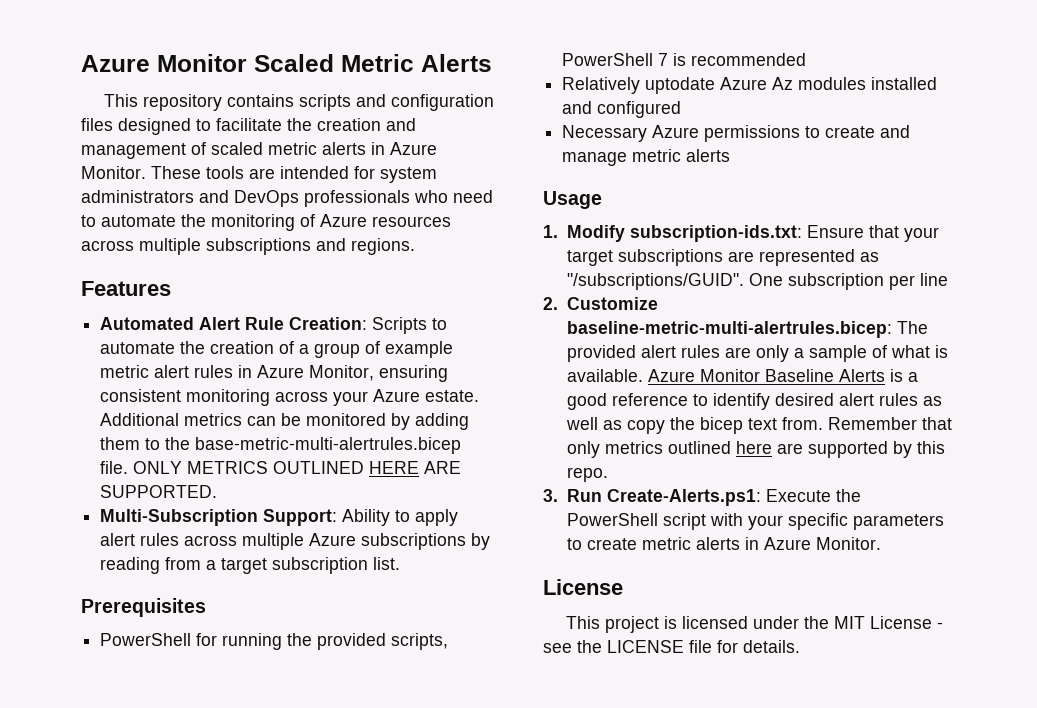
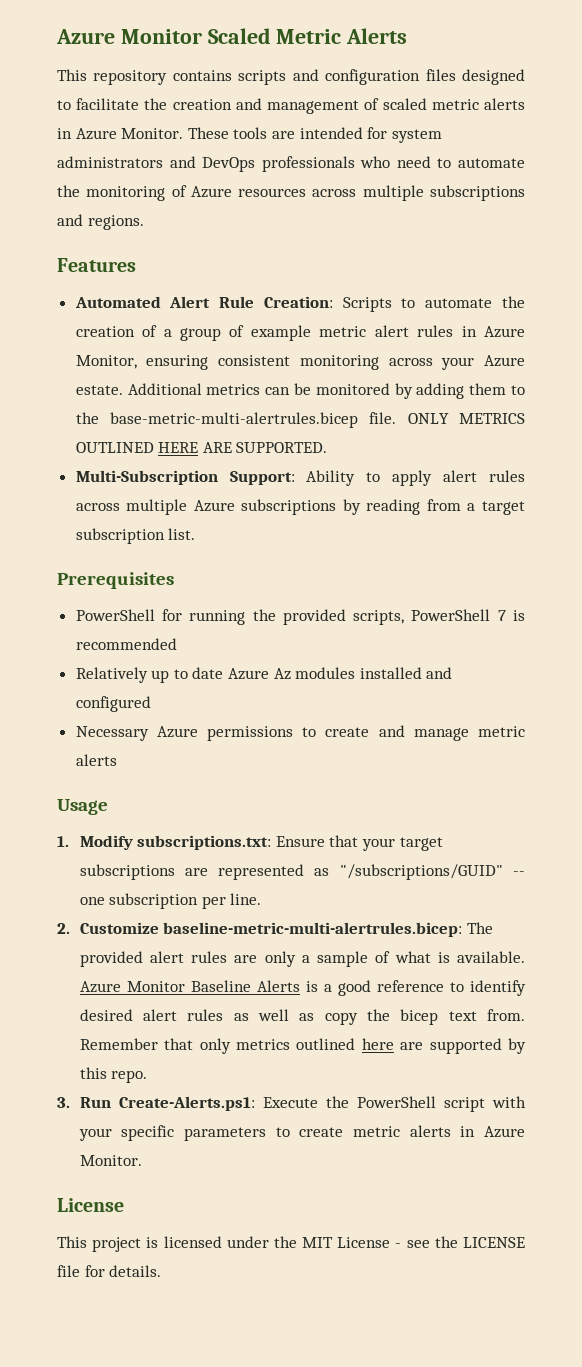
- Relatively uptodate Azure Az modules installed and configured
+ Relatively up to date Azure Az modules installed and configured
- 1. Modify subscription-ids.txt: Ensure that your target subscriptions are represented as "/subscriptions/GUID". One subscription per line
+ 1. Modify subscriptions.txt: Ensure that your target subscriptions are represented as "/subscriptions/GUID" -- one subscription per line.

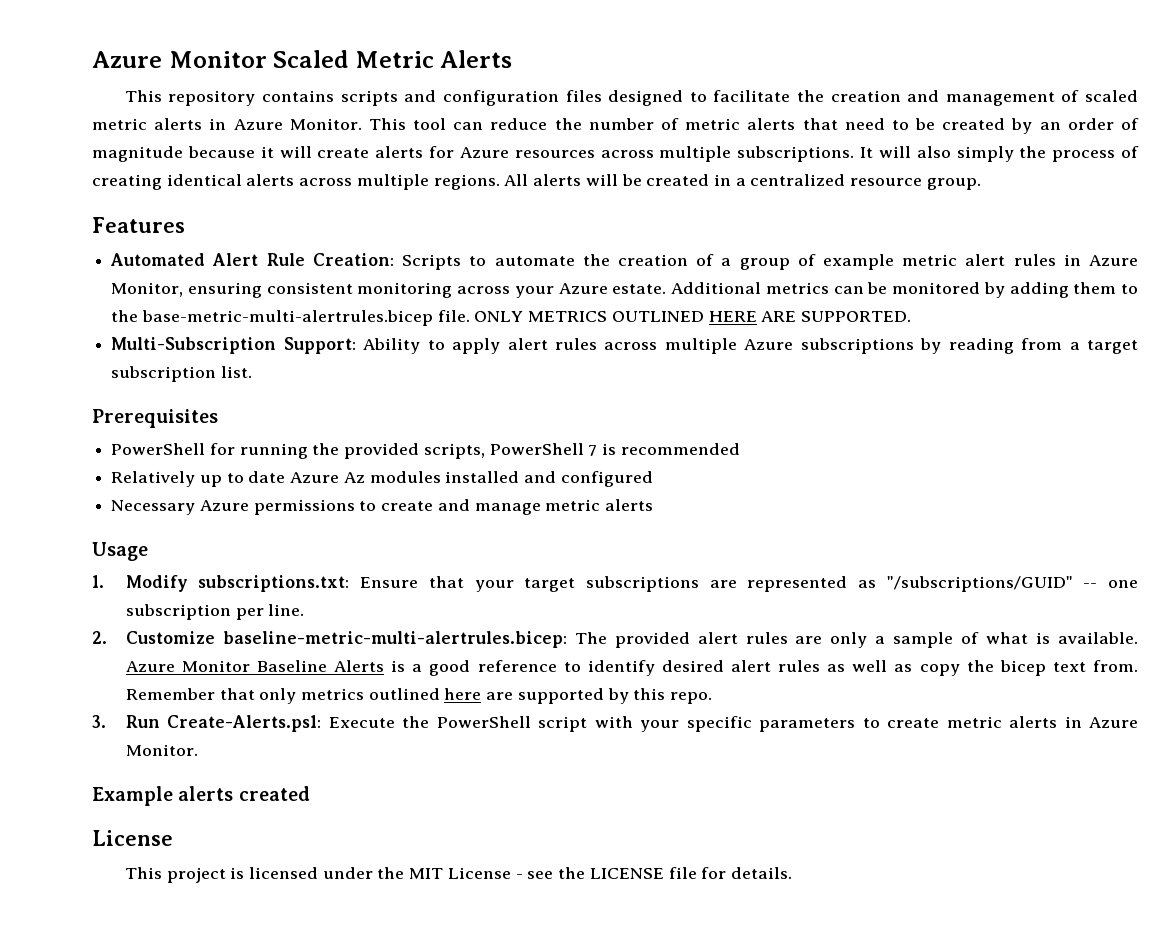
- These tools are intended for system administrators and DevOps professionals who need to automate the monitoring of Azure resources across multiple subscriptions and regions.
+ This tool can reduce the number of metric alerts that need to be created by an order of magnitude because it will create alerts for Azure resources across multiple subscriptions. It will also simply the process of creating identical alerts across multiple regions. All alerts will be created in a centralized resource group.
+ Example alerts created

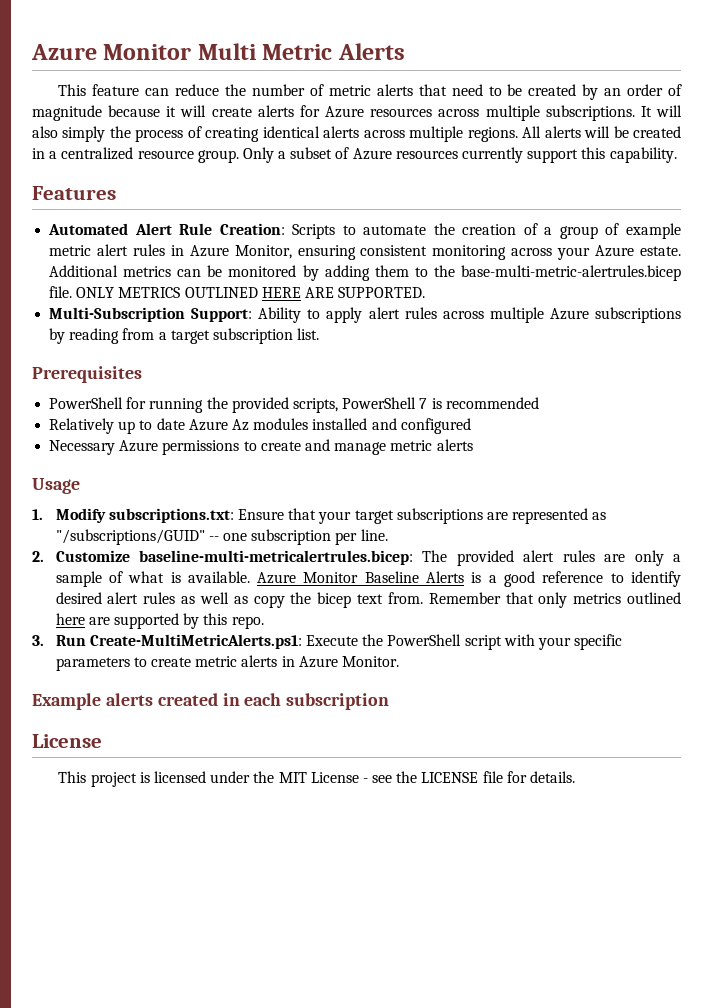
- Azure Monitor Scaled Metric Alerts
+ Azure Monitor Multi Metric Alerts
- This repository contains scripts and configuration files designed to facilitate the creation and management of scaled metric alerts in Azure Monitor. This tool can reduce the number of metric alerts that need to be created by an order of magnitude because it will create alerts for Azure resources across multiple subscriptions.
+ This feature can reduce the number of metric alerts that need to be created by an order of magnitude because it will create alerts for Azure resources across multiple subscriptions.
+ Only a subset of Azure resources currently support this capability.
- Additional metrics can be monitored by adding them to the base-metric-multi-alertrules.bicep file.
+ Additional metrics can be monitored by adding them to the base-multi-metric-alertrules.bicep file.
- 2. Customize baseline-metric-multi-alertrules.bicep: The provided alert rules are only a sample of what is available.
+ 2. Customize baseline-multi-metricalertrules.bicep: The provided alert rules are only a sample of what is available.
- 3. Run Create-Alerts.ps1: Execute the PowerShell script with your specific parameters to create metric alerts in Azure Monitor.
+ 3. Run Create-MultiMetricAlerts.ps1: Execute the PowerShell script with your specific parameters to create metric alerts in Azure Monitor.
- Example alerts created
+ Example alerts created in each subscription

